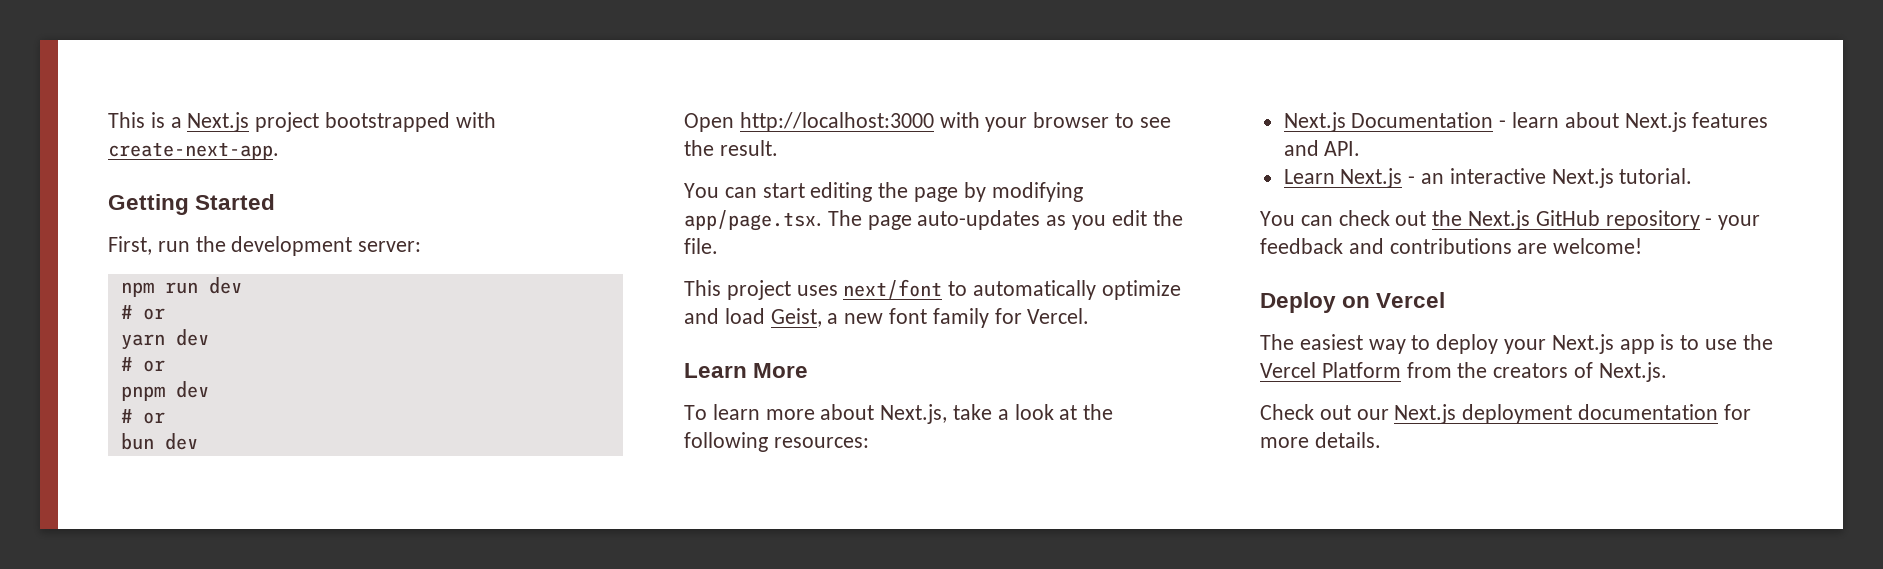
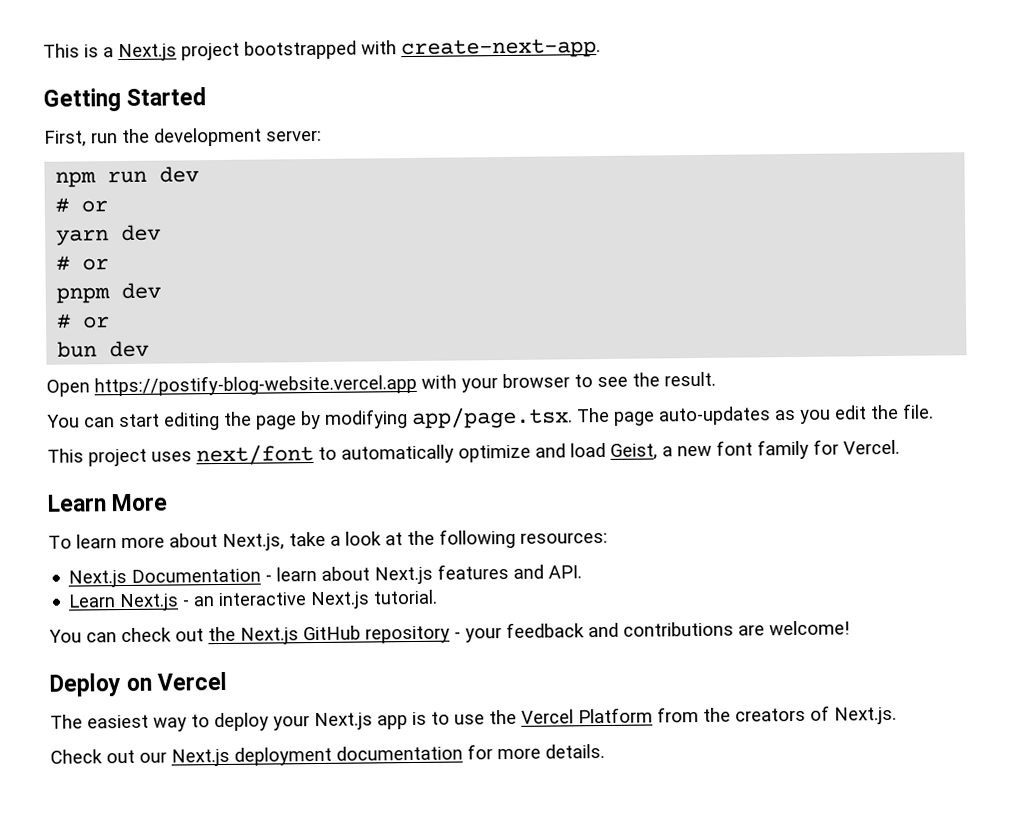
- Open http://localhost:3000 with your browser to see the result.
+ Open https://postify-blog-website.vercel.app with your browser to see the result.

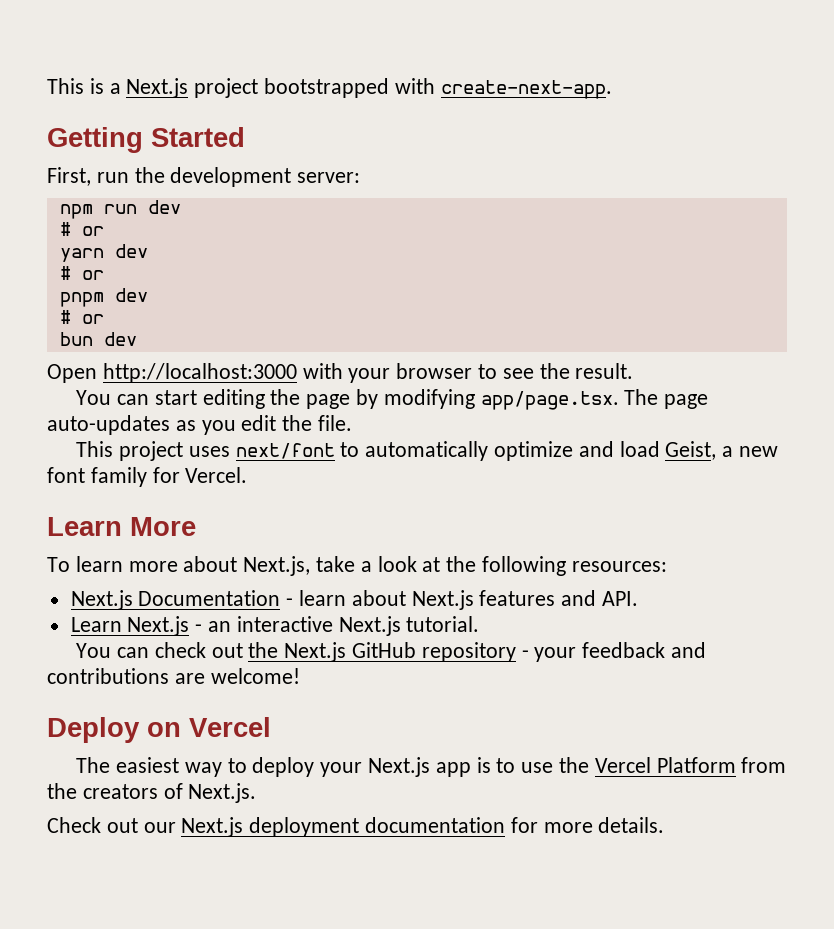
- Open https://postify-blog-website.vercel.app with your browser to see the result.
+ Open http://localhost:3000 with your browser to see the result.

